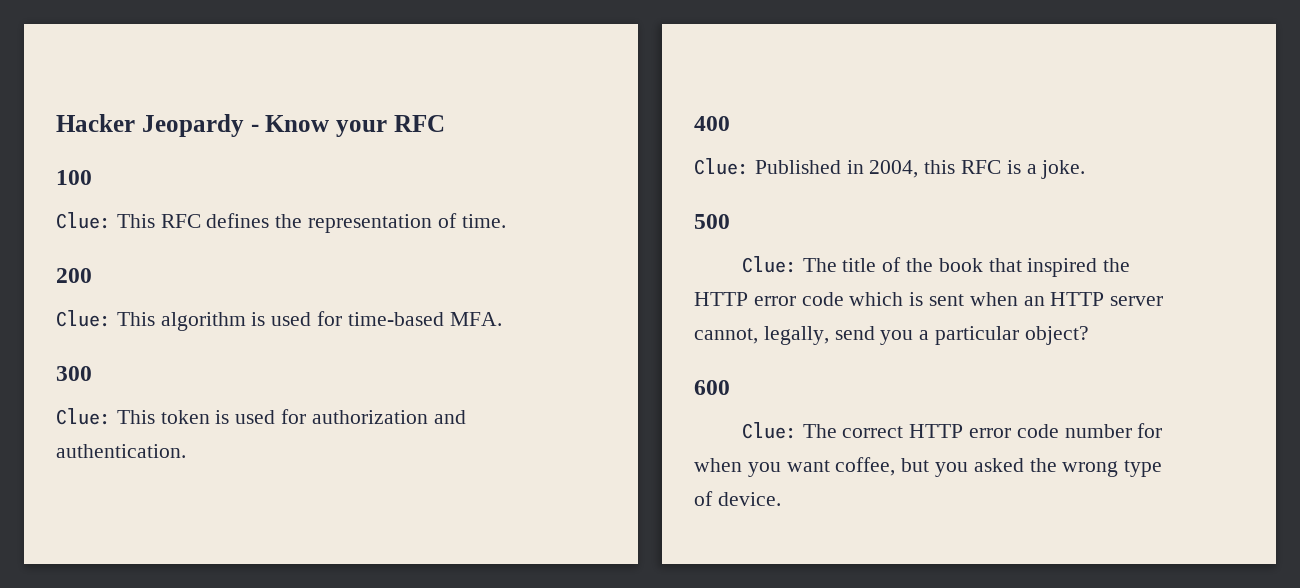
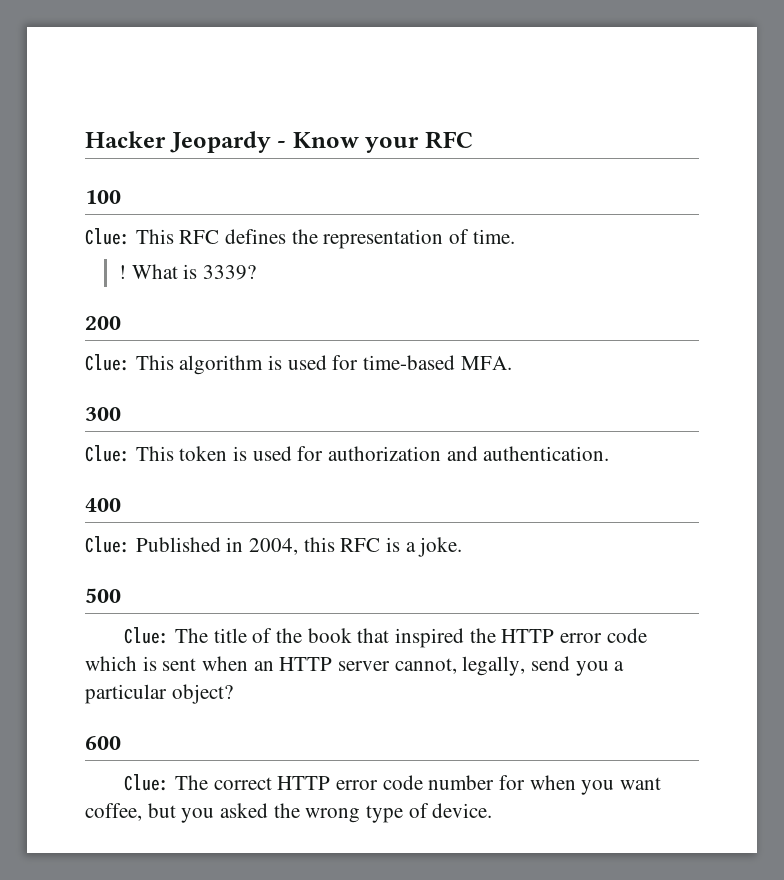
+ ! What is 3339?

